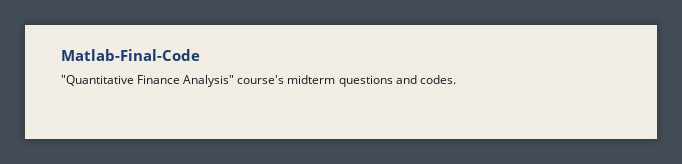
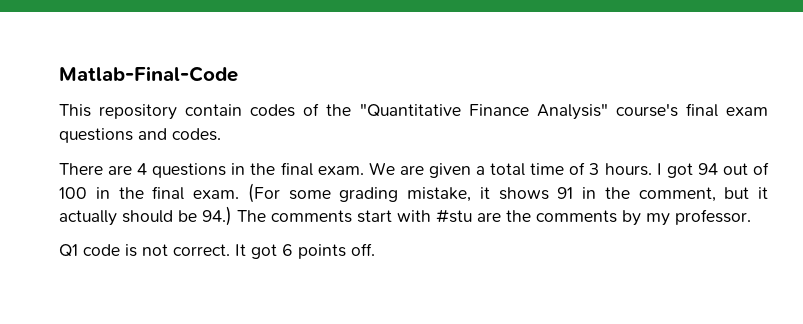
- "Quantitative Finance Analysis" course's midterm questions and codes.
+ This repository contain codes of the "Quantitative Finance Analysis" course's final exam questions and codes.
+ There are 4 questions in the final exam. We are given a total time of 3 hours. I got 94 out of 100 in the final exam. (For some grading mistake, it shows 91 in the comment, but it actually should be 94.) The comments start with #stu are the comments by my professor.
+ Q1 code is not correct. It got 6 points off.

